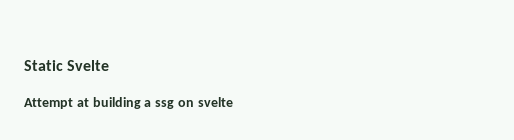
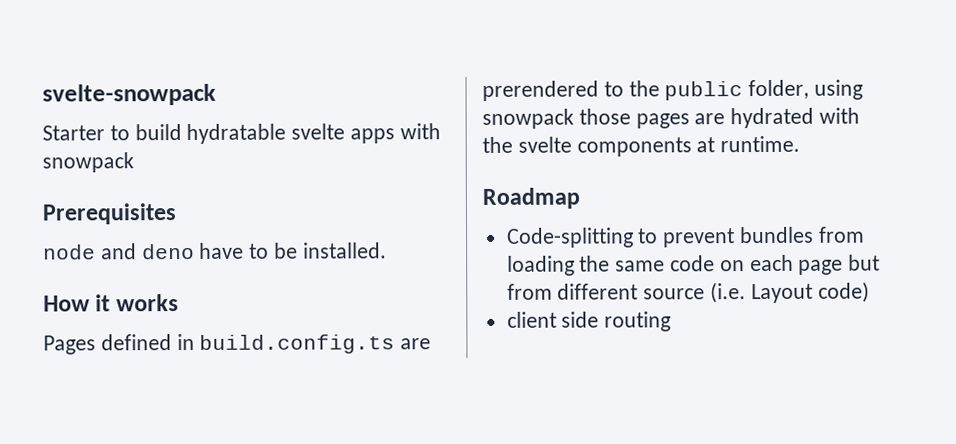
- Static Svelte
- Attempt at building a ssg on svelte
+ svelte-snowpack
+ Starter to build hydratable svelte apps with snowpack
+ Prerequisites
+ node and deno have to be installed.
+ How it works
+ Pages defined in build.config.ts are prerendered to the public folder, using snowpack those pages are hydrated with the svelte components at runtime.
+ Roadmap
+ Code-splitting to prevent bundles from loading the same code on each page but from different source (i.e. Layout code)
+ client side routing

